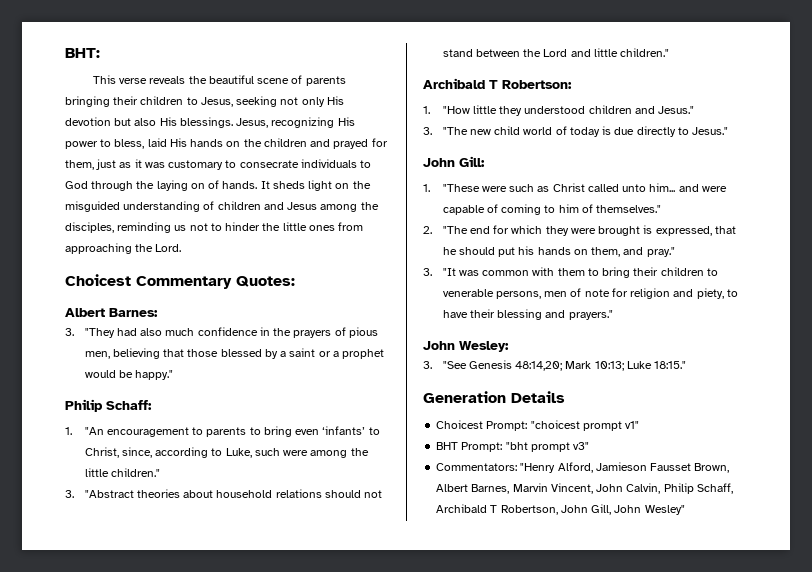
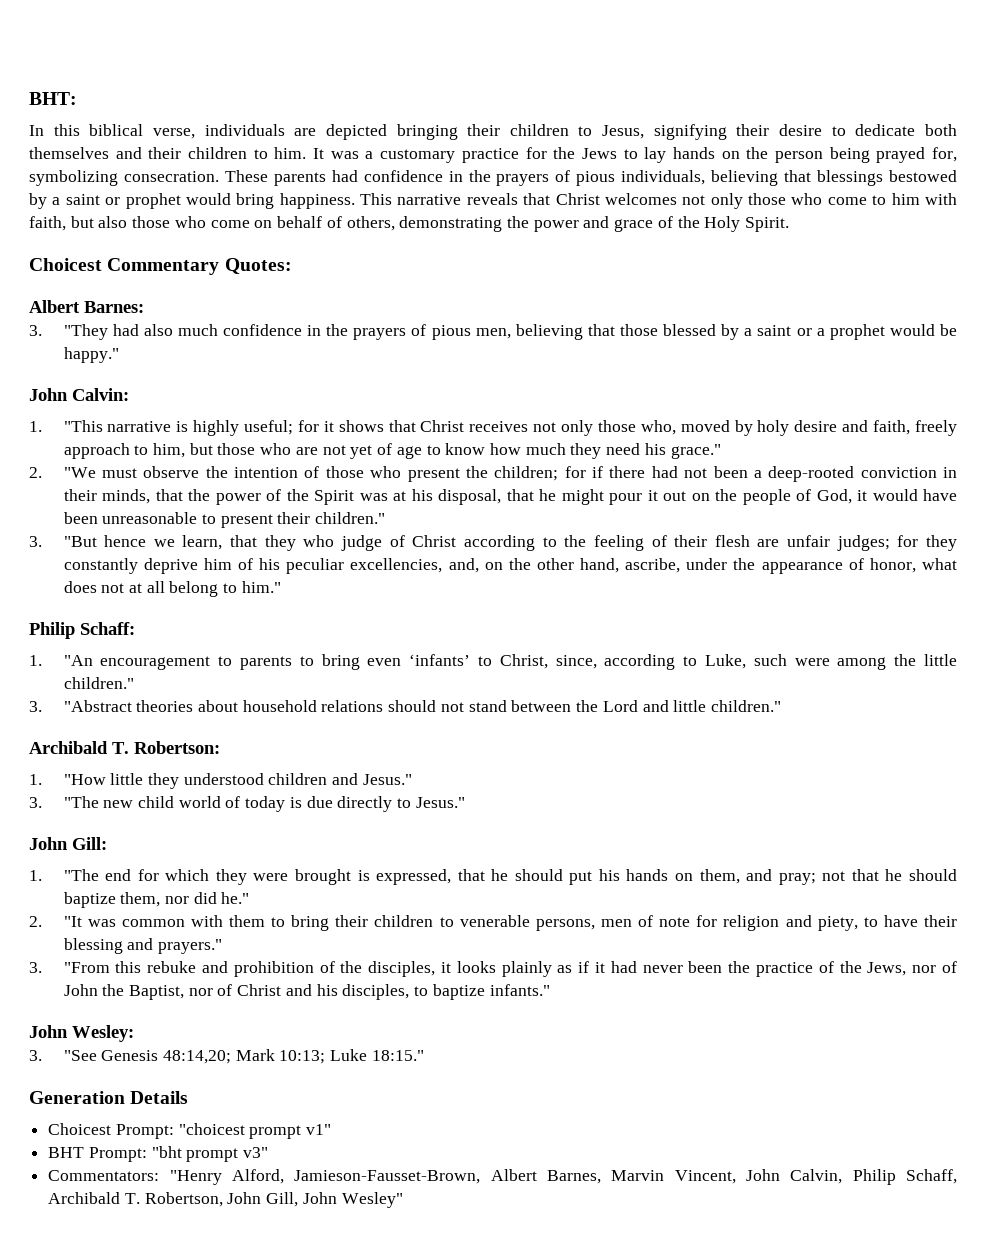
- This verse reveals the beautiful scene of parents bringing their children to Jesus, seeking not only His devotion but also His blessings. Jesus, recognizing His power to bless, laid His hands on the children and prayed for them, just as it was customary to consecrate individuals to God through the laying on of hands. It sheds light on the misguided understanding of children and Jesus among the disciples, reminding us not to hinder the little ones from approaching the Lord.
+ In this biblical verse, individuals are depicted bringing their children to Jesus, signifying their desire to dedicate both themselves and their children to him. It was a customary practice for the Jews to lay hands on the person being prayed for, symbolizing consecration. These parents had confidence in the prayers of pious individuals, believing that blessings bestowed by a saint or prophet would bring happiness. This narrative reveals that Christ welcomes not only those who come to him with faith, but also those who come on behalf of others, demonstrating the power and grace of the Holy Spirit.
+ John Calvin:
+ 1. "This narrative is highly useful; for it shows that Christ receives not only those who, moved by holy desire and faith, freely approach to him, but those who are not yet of age to know how much they need his grace."
+ 2. "We must observe the intention of those who present the children; for if there had not been a deep-rooted conviction in their minds, that the power of the Spirit was at his disposal, that he might pour it out on the people of God, it would have been unreasonable to present their children."
+ 3. "But hence we learn, that they who judge of Christ according to the feeling of their flesh are unfair judges; for they constantly deprive him of his peculiar excellencies, and, on the other hand, ascribe, under the appearance of honor, what does not at all belong to him."
- Archibald T Robertson:
+ Archibald T. Robertson:
- 1. "These were such as Christ called unto him... and were capable of coming to him of themselves."
- 2. "The end for which they were brought is expressed, that he should put his hands on them, and pray."
- 3. "It was common with them to bring their children to venerable persons, men of note for religion and piety, to have their blessing and prayers."
+ 1. "The end for which they were brought is expressed, that he should put his hands on them, and pray; not that he should baptize them, nor did he."
+ 2. "It was common with them to bring their children to venerable persons, men of note for religion and piety, to have their blessing and prayers."
+ 3. "From this rebuke and prohibition of the disciples, it looks plainly as if it had never been the practice of the Jews, nor of John the Baptist, nor of Christ and his disciples, to baptize infants."
- Commentators: "Henry Alford, Jamieson Fausset Brown, Albert Barnes, Marvin Vincent, John Calvin, Philip Schaff, Archibald T Robertson, John Gill, John Wesley"
+ Commentators: "Henry Alford, Jamieson-Fausset-Brown, Albert Barnes, Marvin Vincent, John Calvin, Philip Schaff, Archibald T. Robertson, John Gill, John Wesley"

